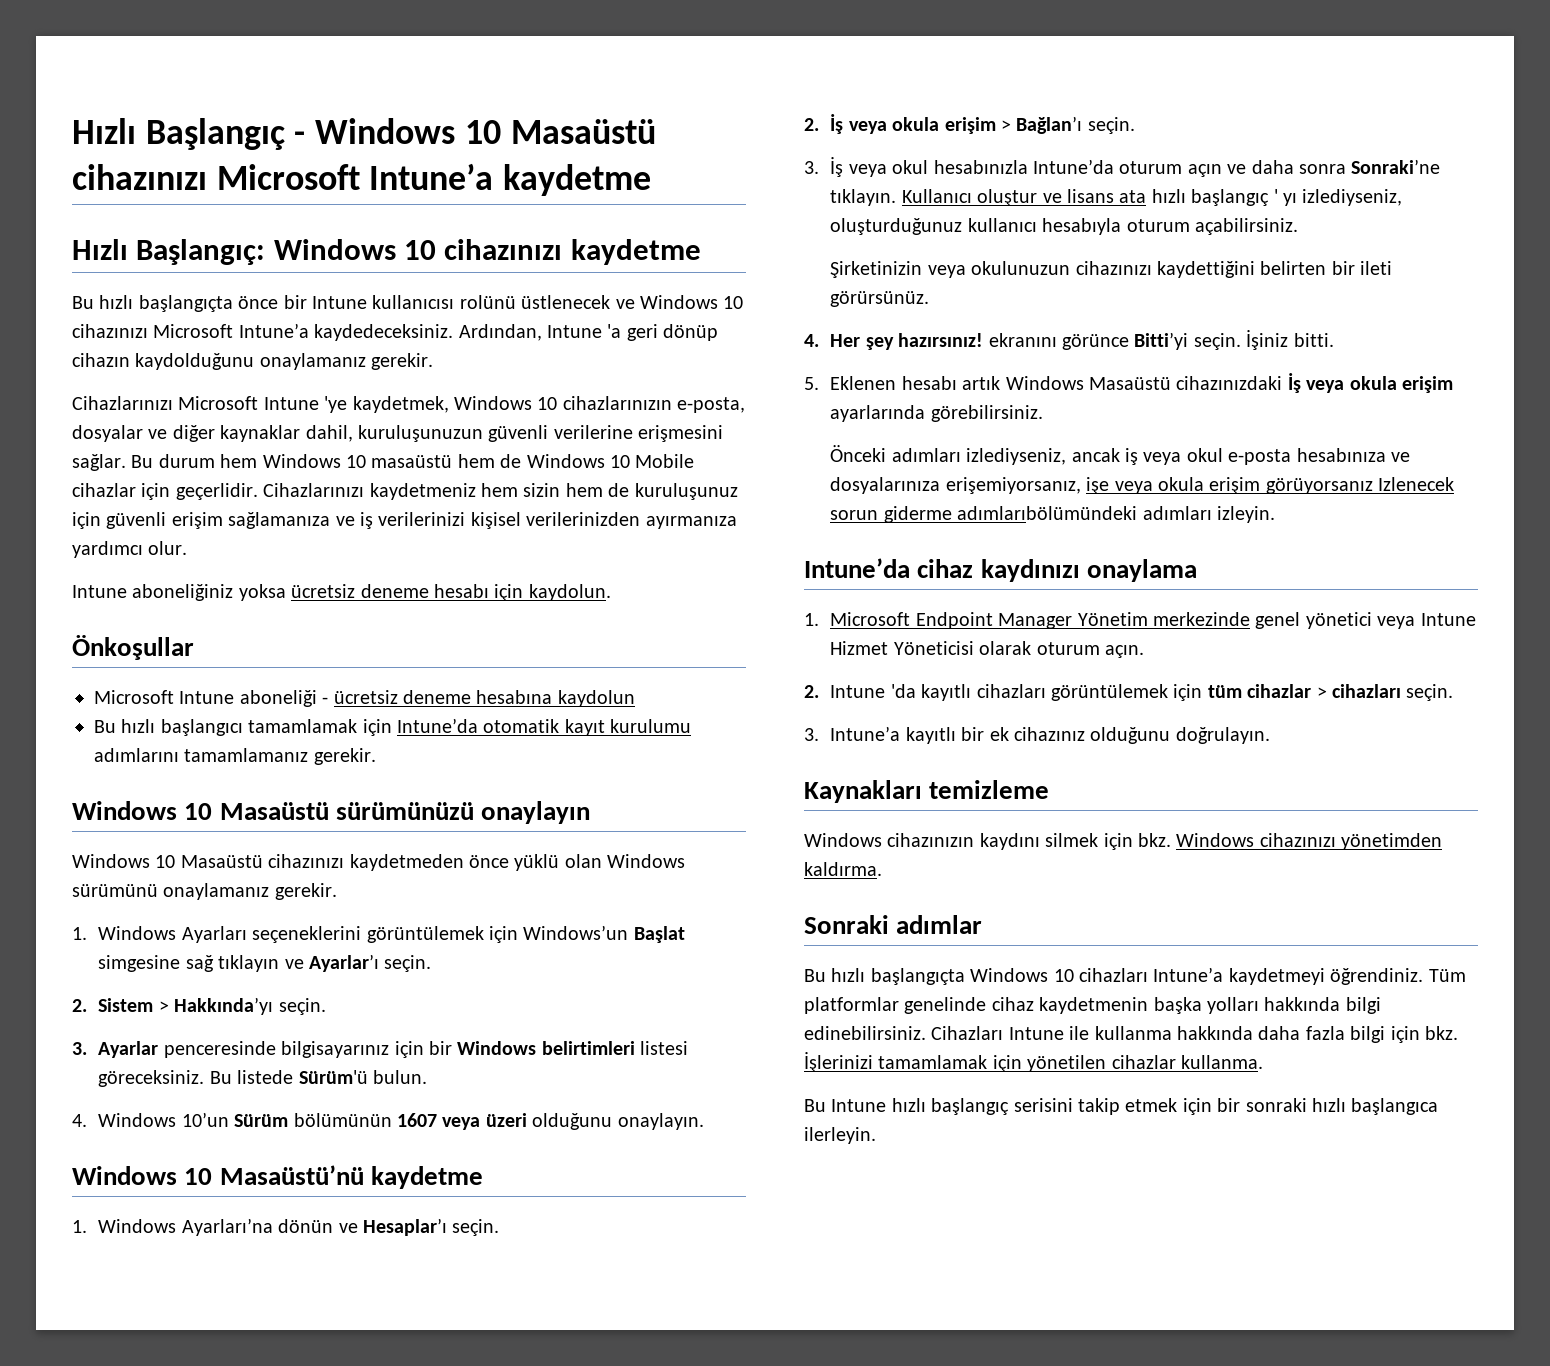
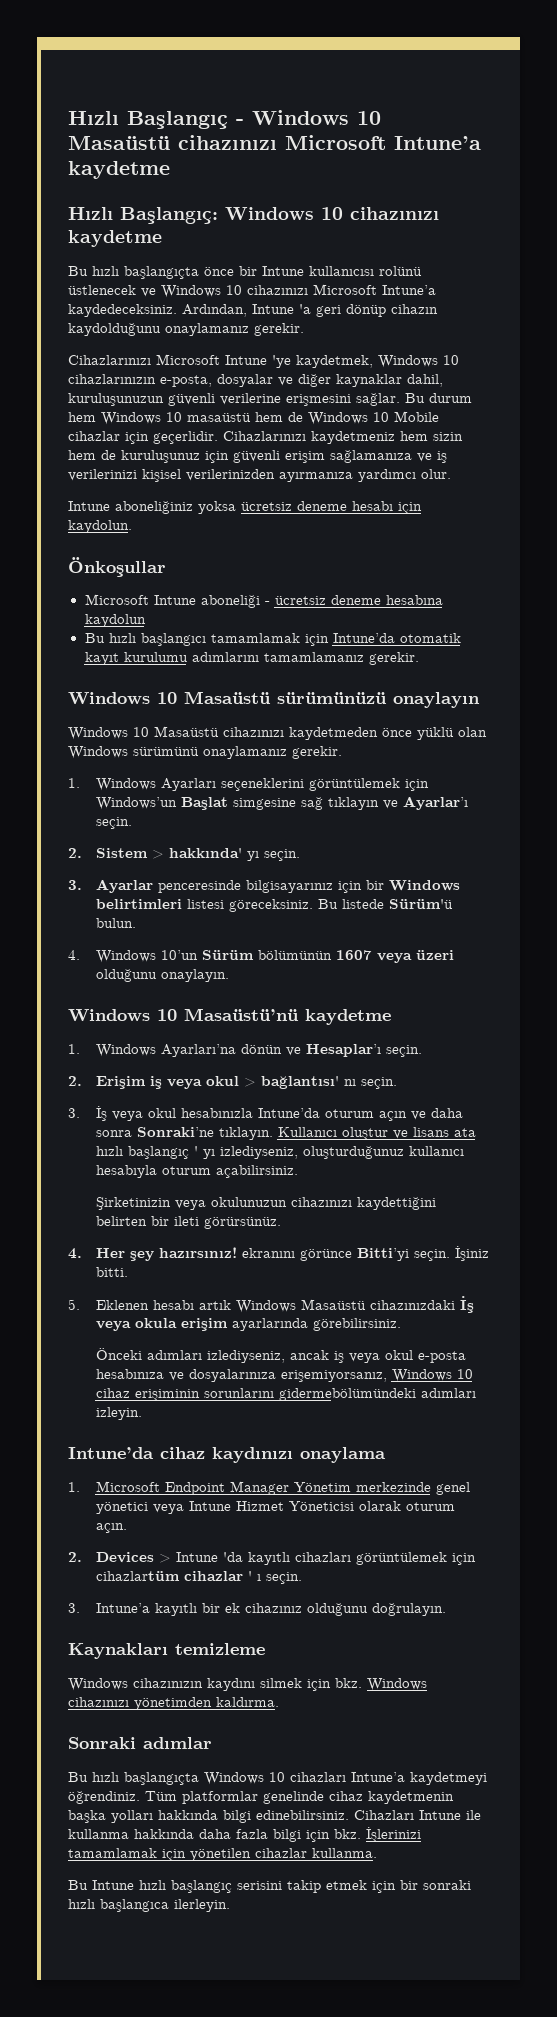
- 2. Sistem > Hakkında’yı seçin.
+ 2. Sistem > hakkında' yı seçin.
- 2. İş veya okula erişim > Bağlan’ı seçin.
+ 2. Erişim iş veya okul > bağlantısı' nı seçin.
- Önceki adımları izlediyseniz, ancak iş veya okul e-posta hesabınıza ve dosyalarınıza erişemiyorsanız, işe veya okula erişim görüyorsanız Izlenecek sorun giderme adımlarıbölümündeki adımları izleyin.
+ Önceki adımları izlediyseniz, ancak iş veya okul e-posta hesabınıza ve dosyalarınıza erişemiyorsanız, Windows 10 cihaz erişiminin sorunlarını gidermebölümündeki adımları izleyin.
- 2. Intune 'da kayıtlı cihazları görüntülemek için tüm cihazlar > cihazları seçin.
+ 2. Devices > Intune 'da kayıtlı cihazları görüntülemek için cihazlartüm cihazlar ' ı seçin.

